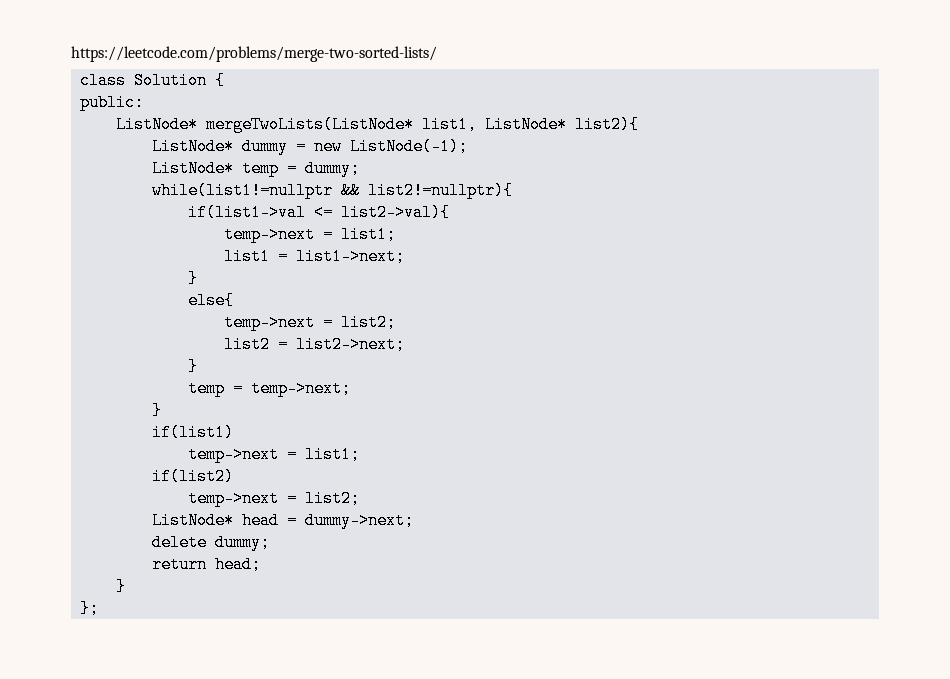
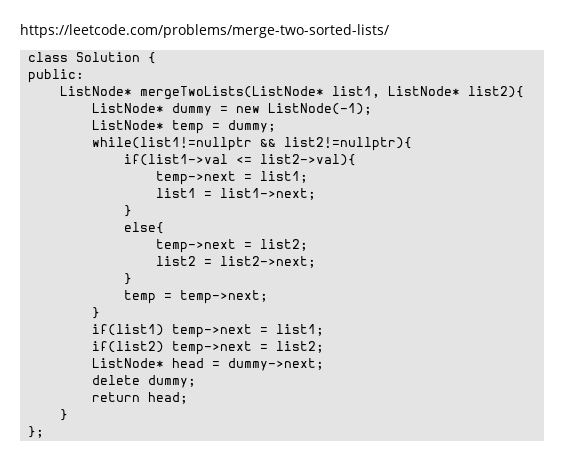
- if(list1)
- temp->next = list1;
+ if(list1) temp->next = list1;
- if(list2)
- temp->next = list2;
+ if(list2) temp->next = list2;

